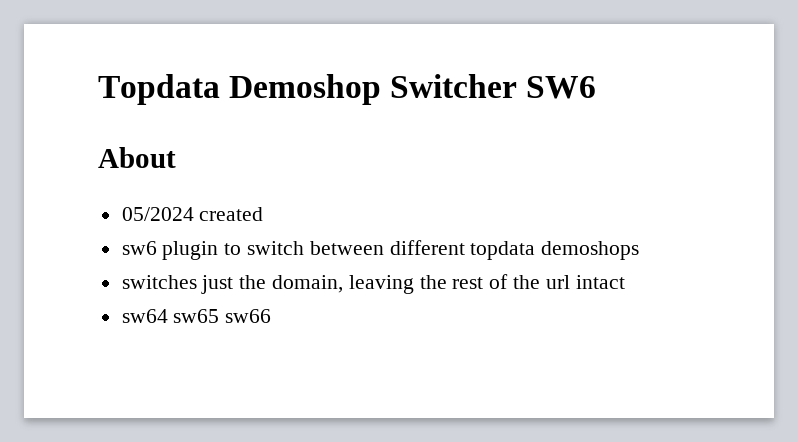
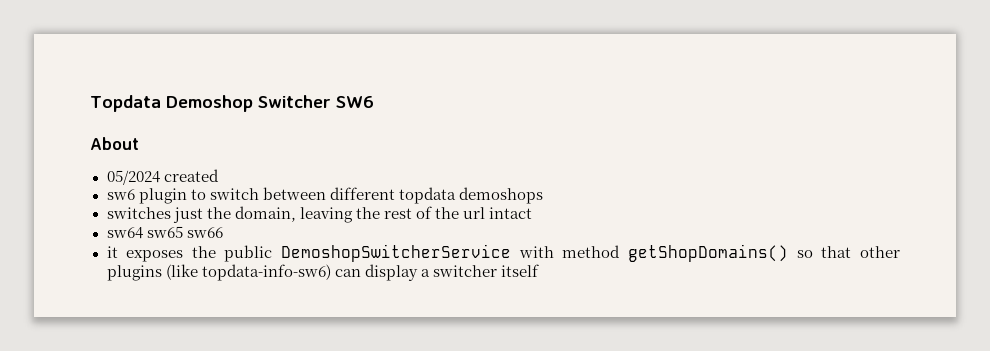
+ it exposes the public DemoshopSwitcherService with method getShopDomains() so that other plugins (like topdata-info-sw6) can display a switcher itself

